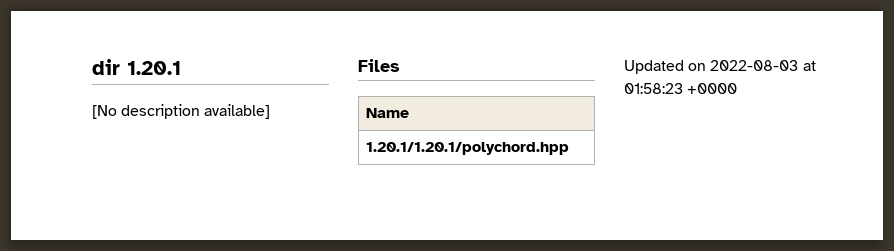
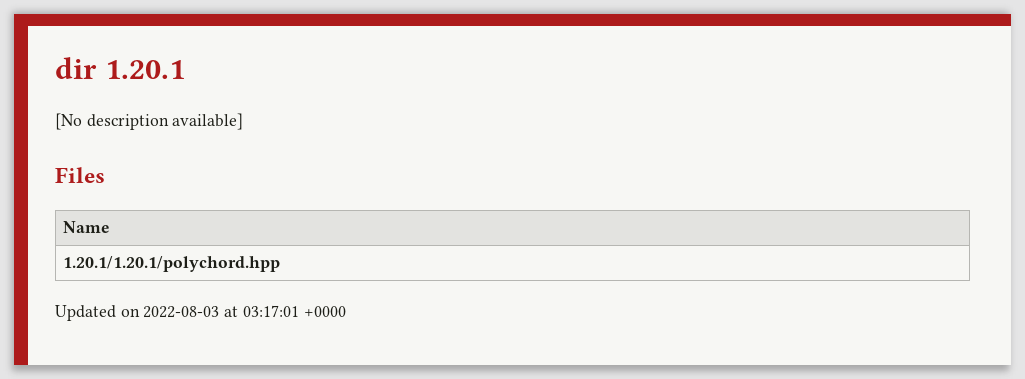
- Updated on 2022-08-03 at 01:58:23 +0000
+ Updated on 2022-08-03 at 03:17:01 +0000

